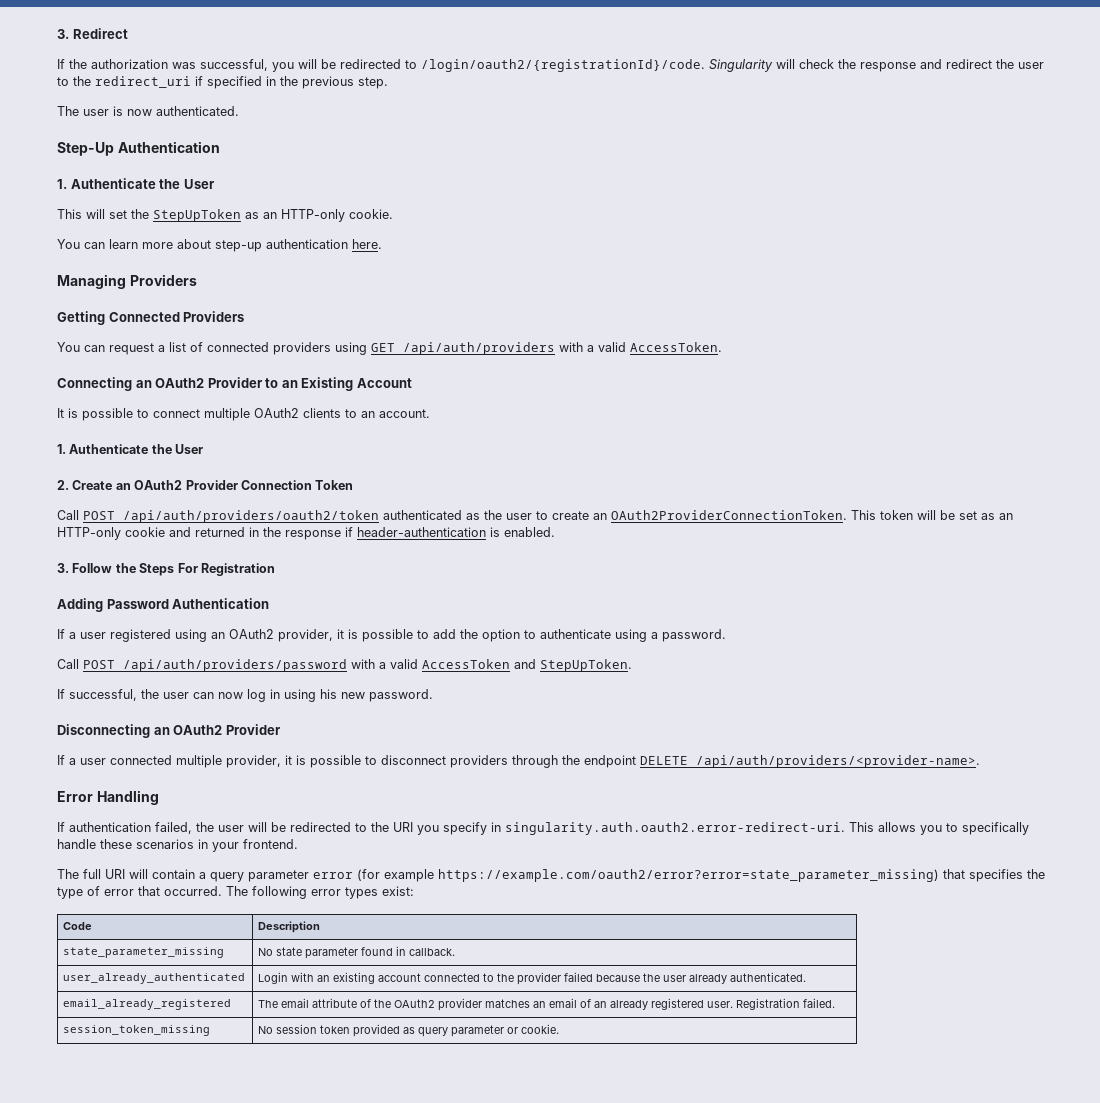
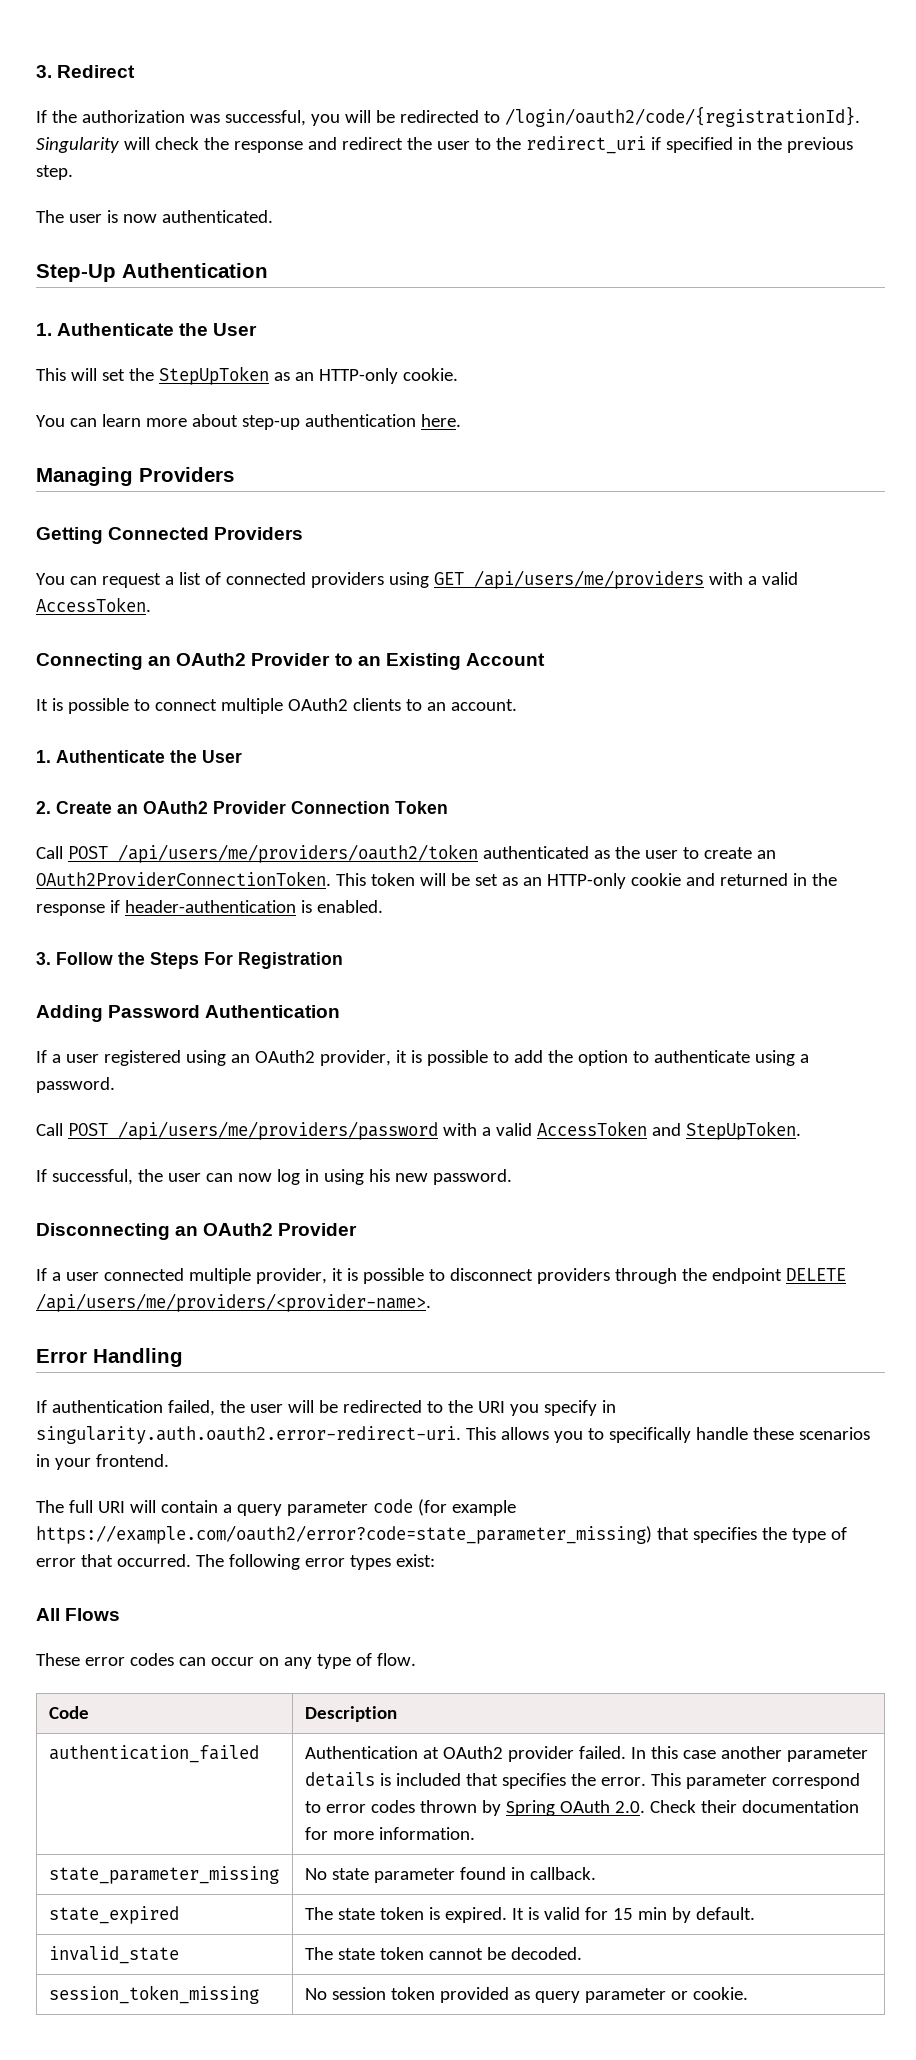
- If the authorization was successful, you will be redirected to /login/oauth2/{registrationId}/code.
+ If the authorization was successful, you will be redirected to /login/oauth2/code/{registrationId}.
- You can request a list of connected providers using GET /api/auth/providers with a valid AccessToken.
+ You can request a list of connected providers using GET /api/users/me/providers with a valid AccessToken.
- Call POST /api/auth/providers/oauth2/token authenticated as the user to create an OAuth2ProviderConnectionToken.
+ Call POST /api/users/me/providers/oauth2/token authenticated as the user to create an OAuth2ProviderConnectionToken.
- Call POST /api/auth/providers/password with a valid AccessToken and StepUpToken.
+ Call POST /api/users/me/providers/password with a valid AccessToken and StepUpToken.
- If a user connected multiple provider, it is possible to disconnect providers through the endpoint DELETE /api/auth/providers/<provider-name>.
+ If a user connected multiple provider, it is possible to disconnect providers through the endpoint DELETE /api/users/me/providers/<provider-name>.
- The full URI will contain a query parameter error (for example https://example.com/oauth2/error?error=state_parameter_missing) that specifies the type of error that occurred.
+ The full URI will contain a query parameter code (for example https://example.com/oauth2/error?code=state_parameter_missing) that specifies the type of error that occurred.
+ All Flows
+ These error codes can occur on any type of flow.
  Code | Description
+ authentication_failed | Authentication at OAuth2 provider failed. In this case another parameter details is included that specifies the error. This parameter correspond to error codes thrown by Spring OAuth 2.0. Check their documentation for more information.
- user_already_authenticated | Login with an existing account connected to the provider failed because the user already authenticated.
- email_already_registered | The email attribute of the OAuth2 provider matches an email of an already registered user. Registration failed.
+ state_expired | The state token is expired. It is valid for 15 min by default.
+ invalid_state | The state token cannot be decoded.

